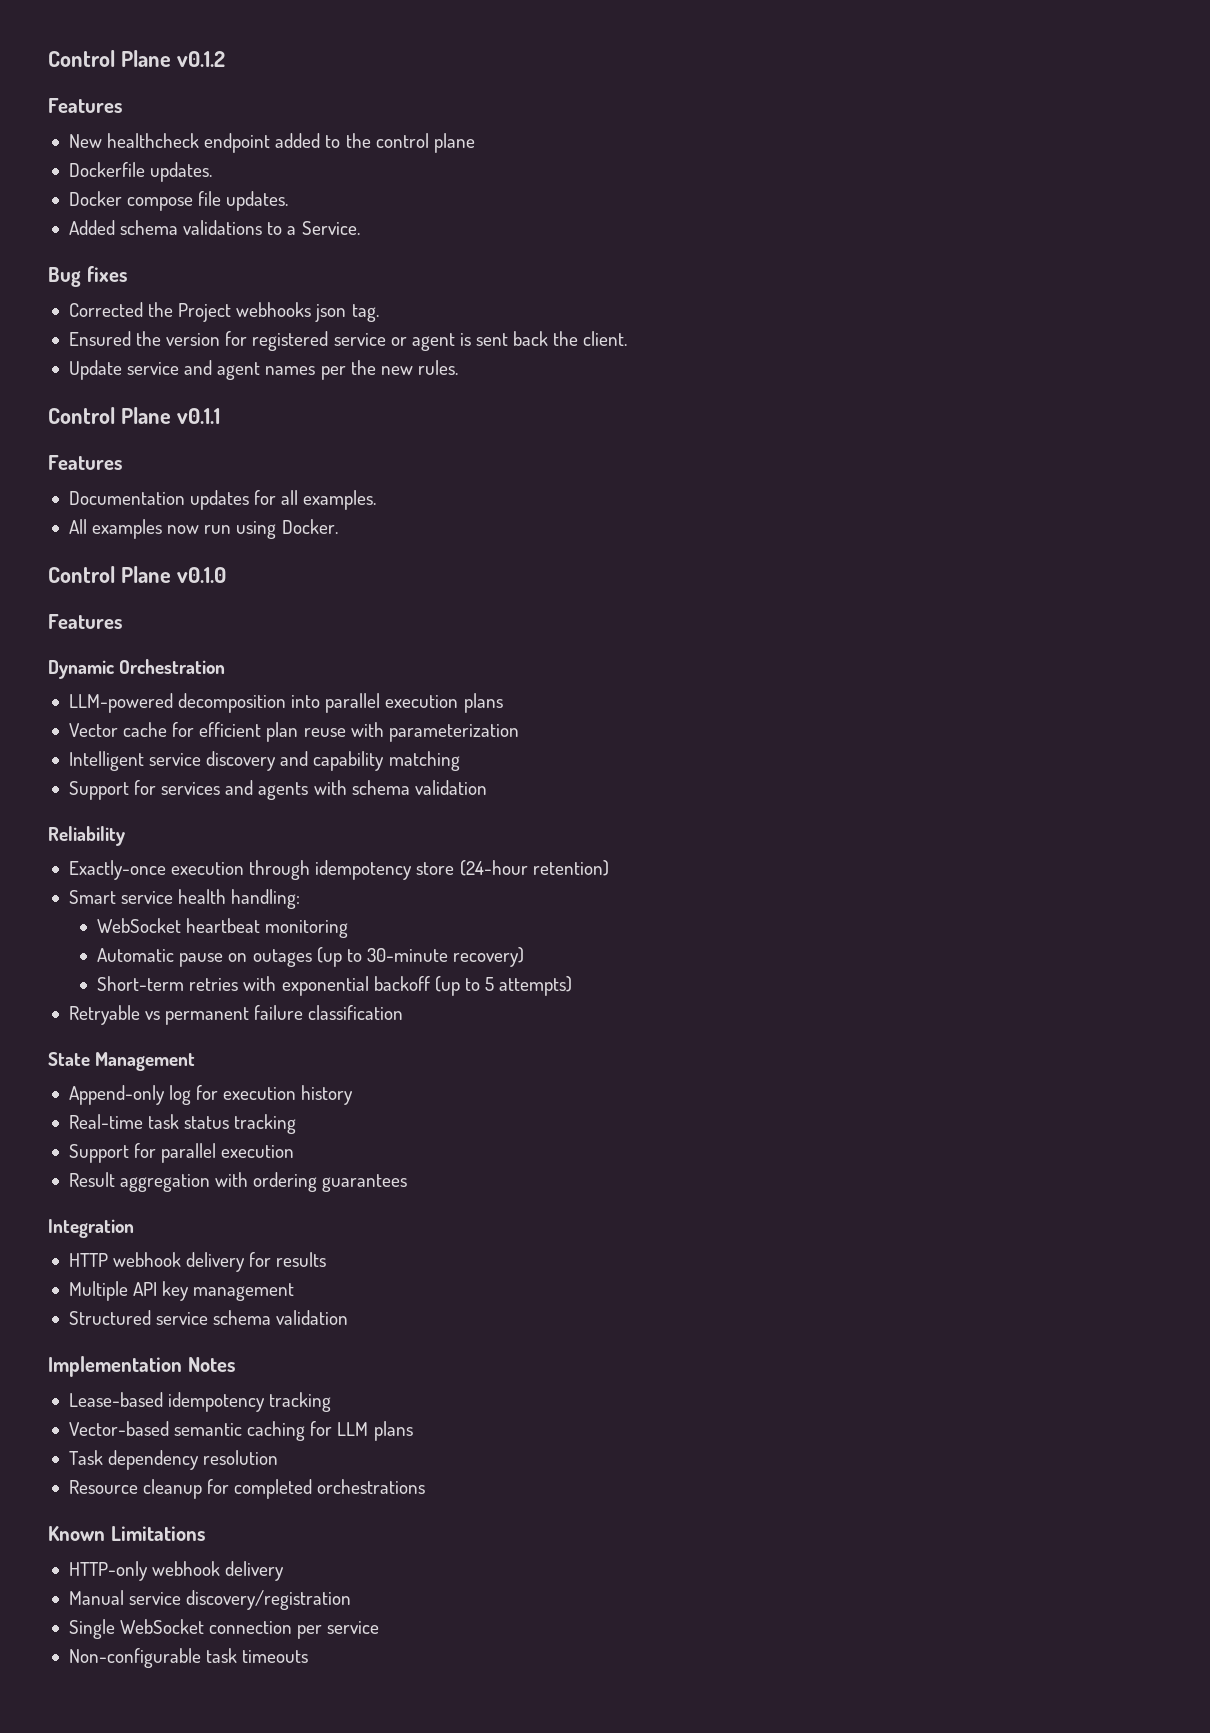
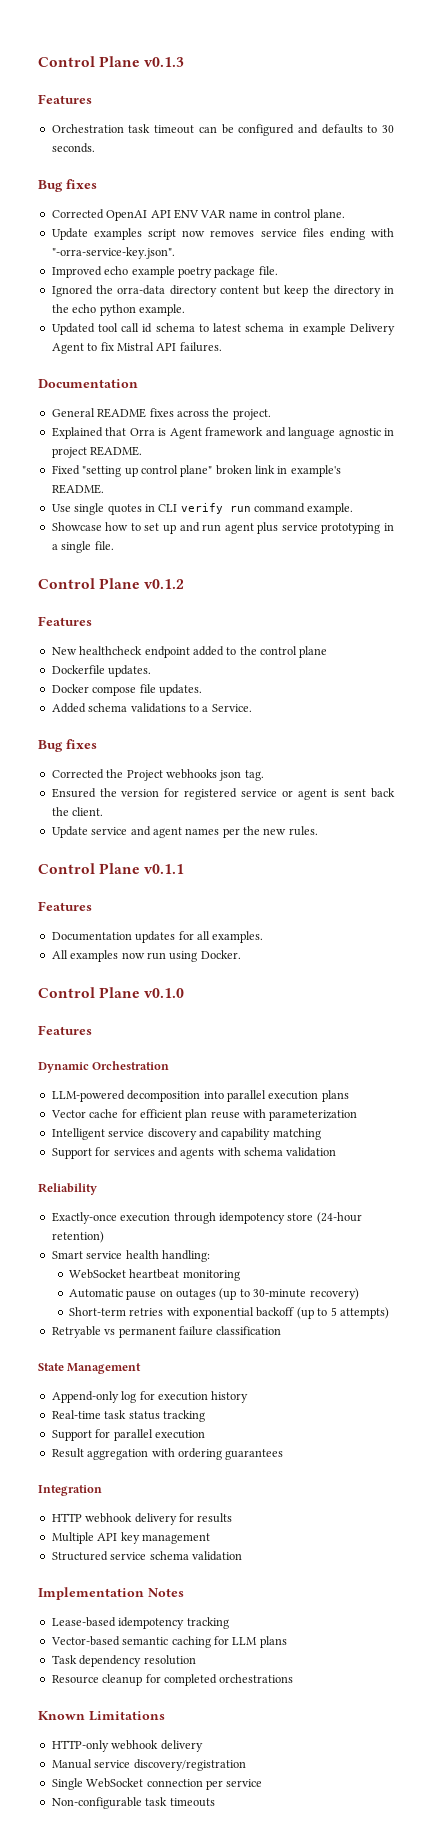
+ Control Plane v0.1.3
+ Features
+ Orchestration task timeout can be configured and defaults to 30 seconds.
+ Bug fixes
+ Corrected OpenAI API ENV VAR name in control plane.
+ Update examples script now removes service files ending with "-orra-service-key.json".
+ Improved echo example poetry package file.
+ Ignored the orra-data directory content but keep the directory in the echo python example.
+ Updated tool call id schema to latest schema in example Delivery Agent to fix Mistral API failures.
+ Documentation
+ General README fixes across the project.
+ Explained that Orra is Agent framework and language agnostic in project README.
+ Fixed "setting up control plane" broken link in example's README.
+ Use single quotes in CLI verify run command example.
+ Showcase how to set up and run agent plus service prototyping in a single file.

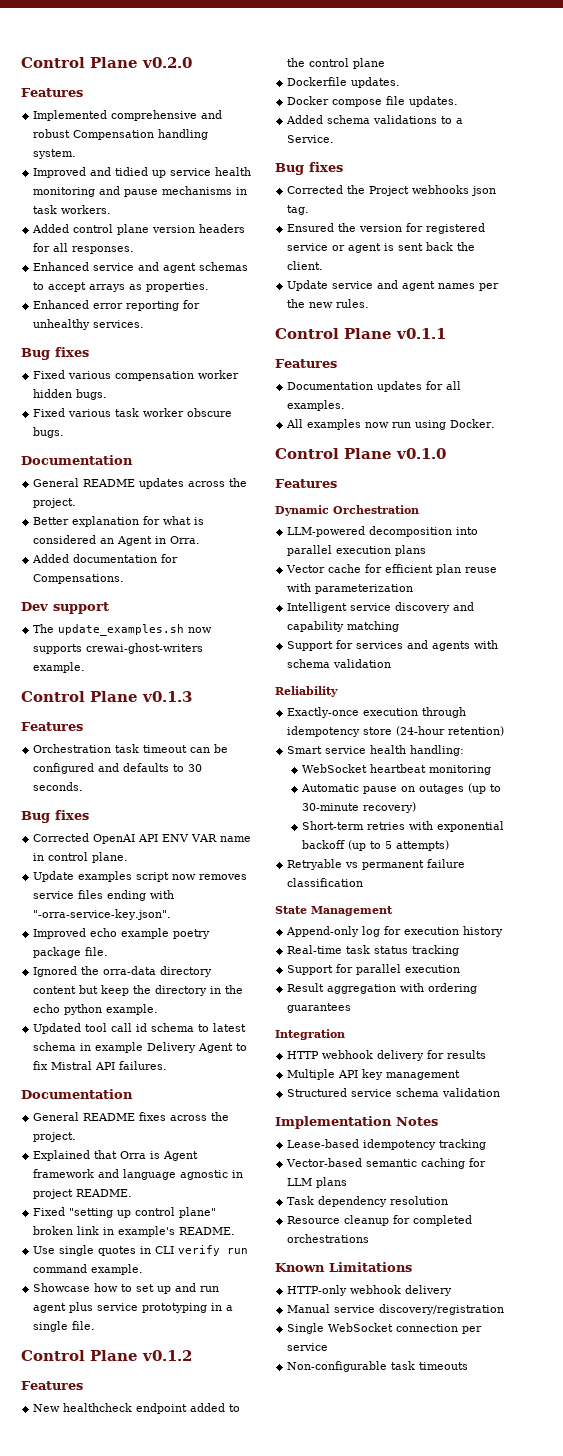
+ Control Plane v0.2.0
+ Features
+ Implemented comprehensive and robust Compensation handling system.
+ Improved and tidied up service health monitoring and pause mechanisms in task workers.
+ Added control plane version headers for all responses.
+ Enhanced service and agent schemas to accept arrays as properties.
+ Enhanced error reporting for unhealthy services.
+ Bug fixes
+ Fixed various compensation worker hidden bugs.
+ Fixed various task worker obscure bugs.
+ Documentation
+ General README updates across the project.
+ Better explanation for what is considered an Agent in Orra.
+ Added documentation for Compensations.
+ Dev support
+ The update_examples.sh now supports crewai-ghost-writers example.

